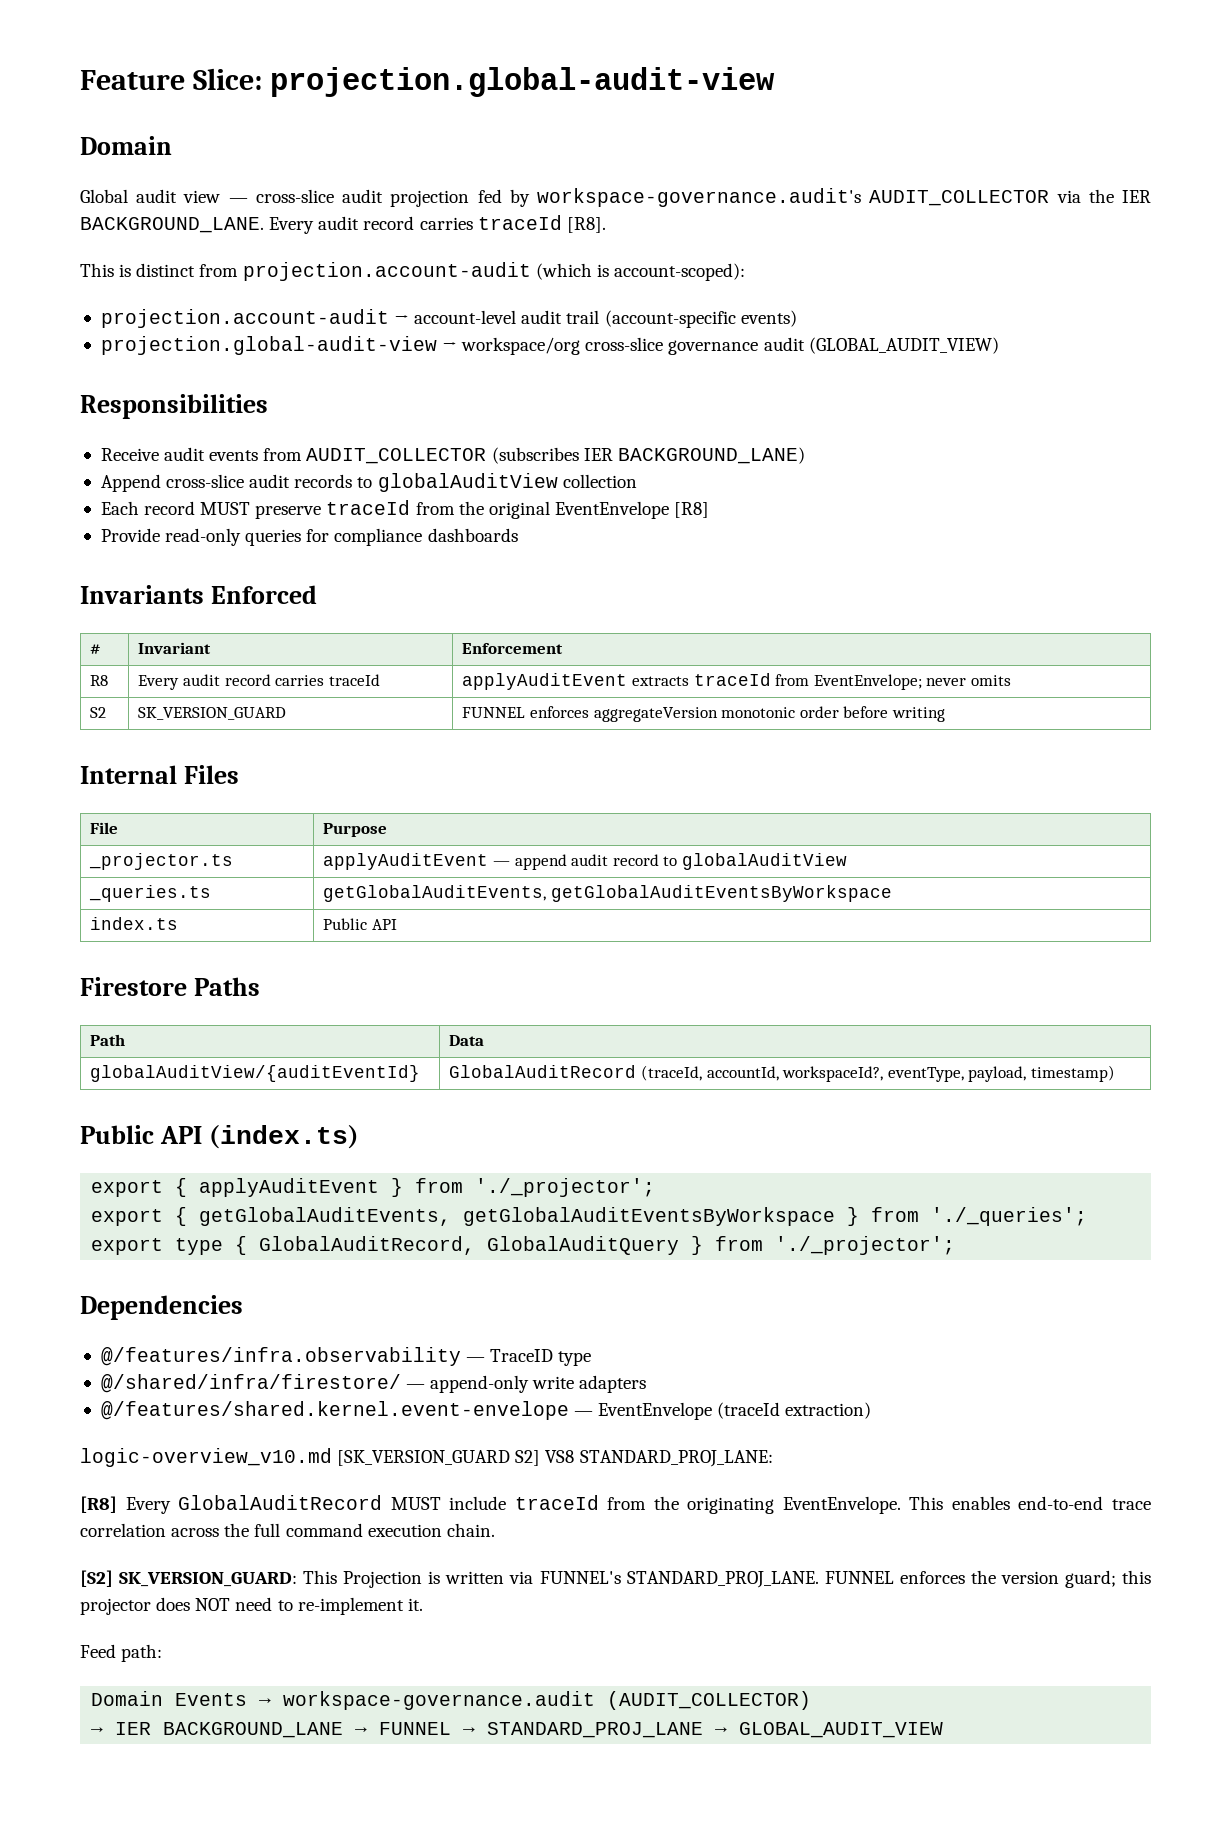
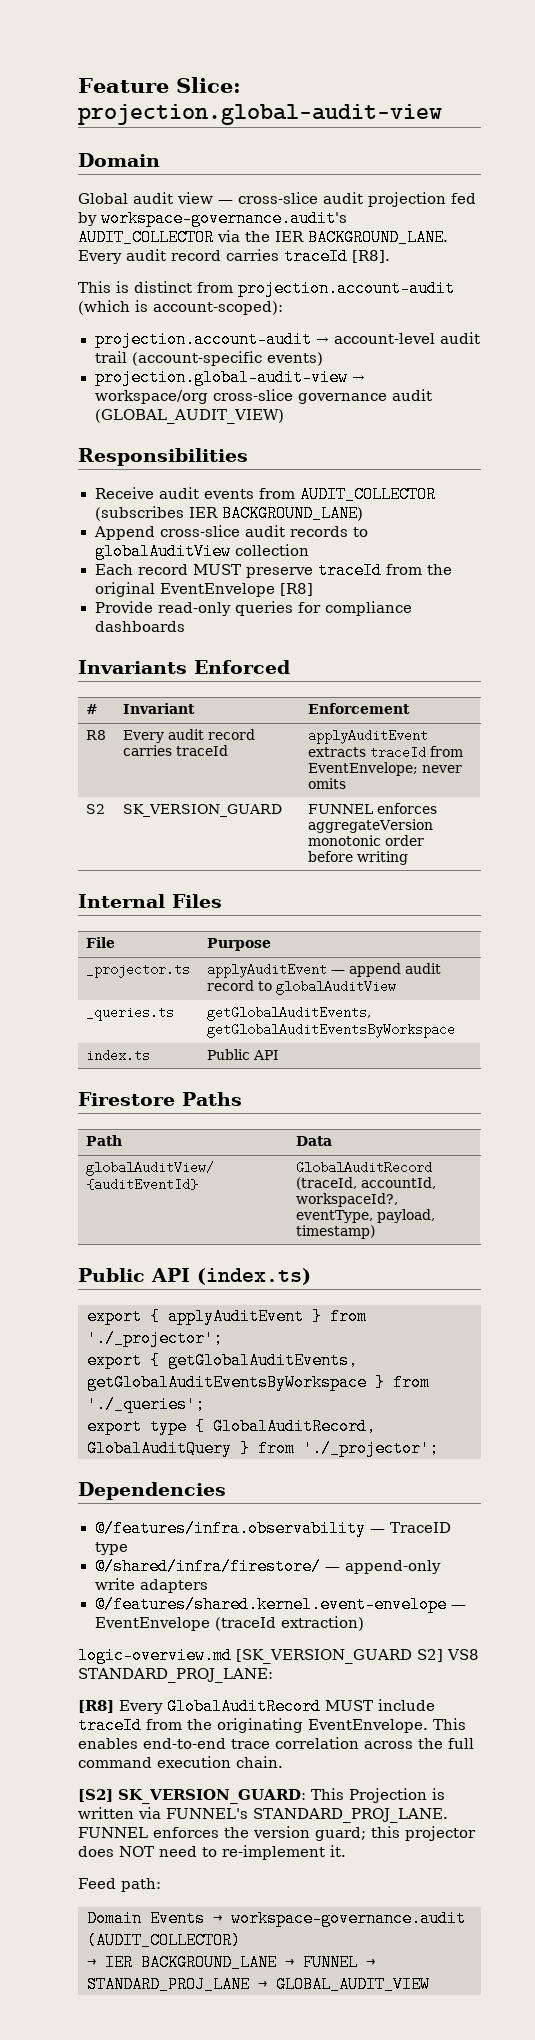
- logic-overview_v10.md [SK_VERSION_GUARD S2] VS8 STANDARD_PROJ_LANE:
+ logic-overview.md [SK_VERSION_GUARD S2] VS8 STANDARD_PROJ_LANE:

